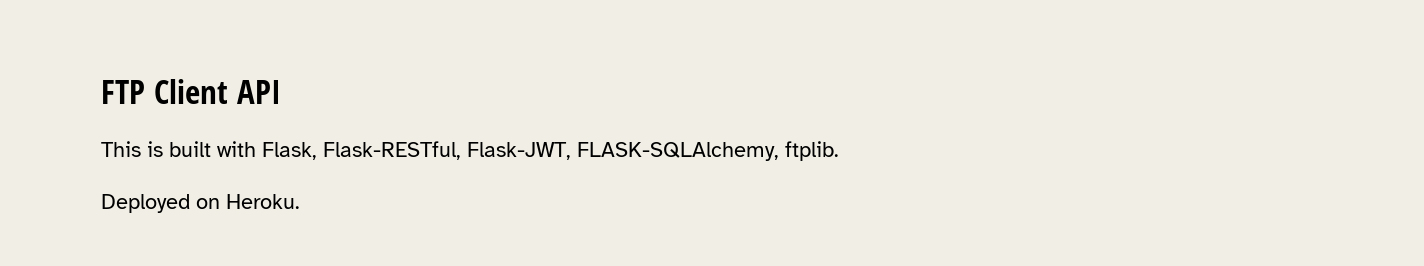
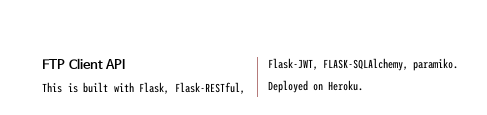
- This is built with Flask, Flask-RESTful, Flask-JWT, FLASK-SQLAlchemy, ftplib.
+ This is built with Flask, Flask-RESTful, Flask-JWT, FLASK-SQLAlchemy, paramiko.

